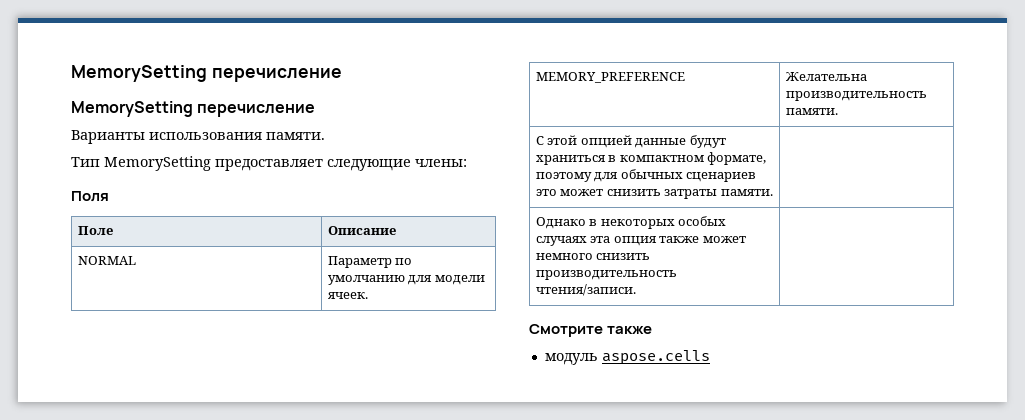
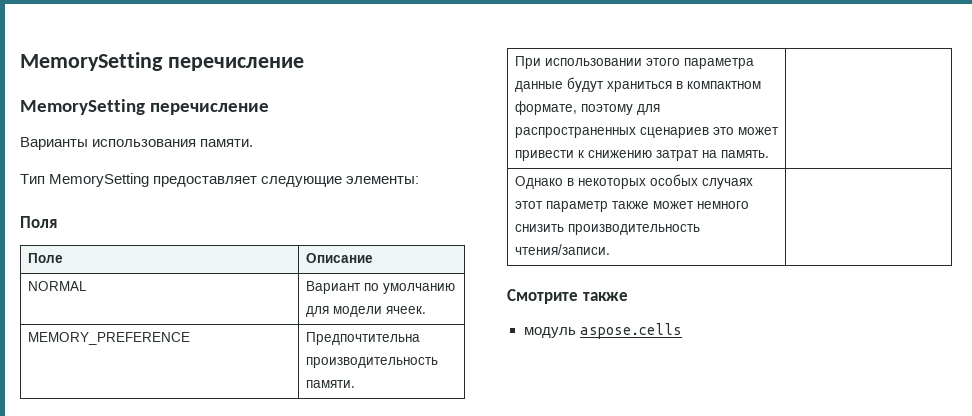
- Тип MemorySetting предоставляет следующие члены:
+ Тип MemorySetting предоставляет следующие элементы:
- NORMAL | Параметр по умолчанию для модели ячеек.
+ NORMAL | Вариант по умолчанию для модели ячеек.
- MEMORY_PREFERENCE | Желательна производительность памяти.
+ MEMORY_PREFERENCE | Предпочтительна производительность памяти.
- С этой опцией данные будут храниться в компактном формате, поэтому для обычных сценариев это может снизить затраты памяти. |
+ При использовании этого параметра данные будут храниться в компактном формате, поэтому для распространенных сценариев это может привести к снижению затрат на память. |
- Однако в некоторых особых случаях эта опция также может немного снизить производительность чтения/записи. |
+ Однако в некоторых особых случаях этот параметр также может немного снизить производительность чтения/записи. |

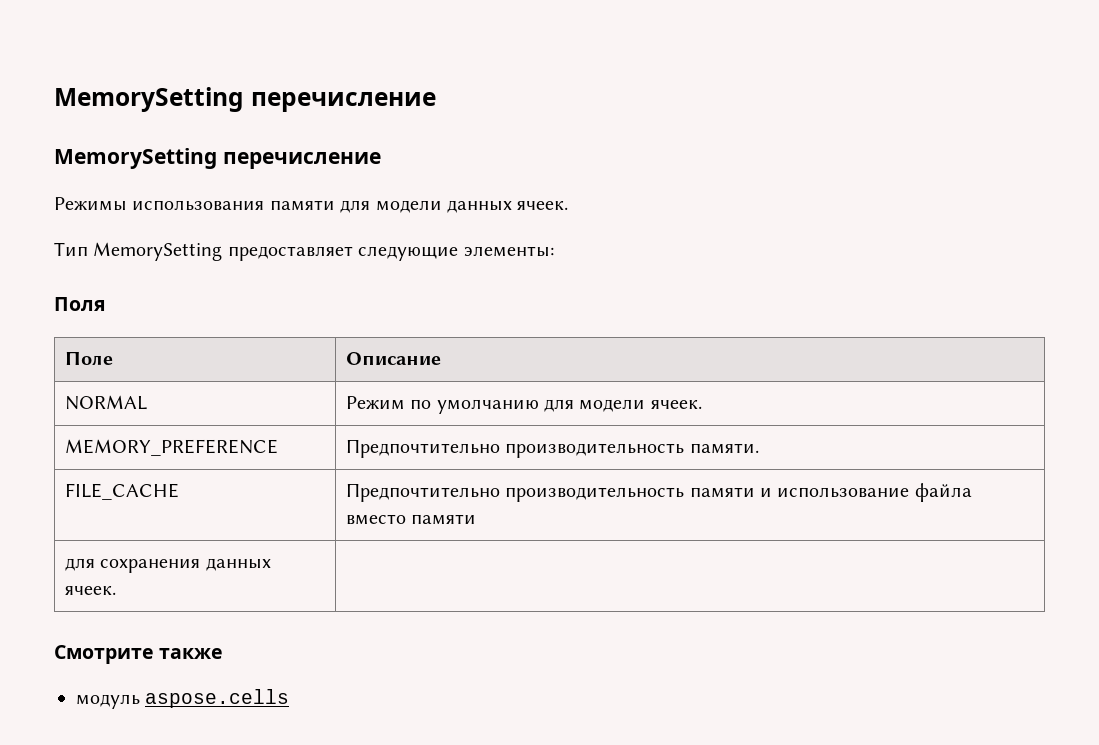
- Варианты использования памяти.
+ Режимы использования памяти для модели данных ячеек.
- NORMAL | Вариант по умолчанию для модели ячеек.
+ NORMAL | Режим по умолчанию для модели ячеек.
- MEMORY_PREFERENCE | Предпочтительна производительность памяти.
+ MEMORY_PREFERENCE | Предпочтительно производительность памяти.
- При использовании этого параметра данные будут храниться в компактном формате, поэтому для распространенных сценариев это может привести к снижению затрат на память. |
- Однако в некоторых особых случаях этот параметр также может немного снизить производительность чтения/записи. |
+ FILE_CACHE | Предпочтительно производительность памяти и использование файла вместо памяти
+ для сохранения данных ячеек. |

